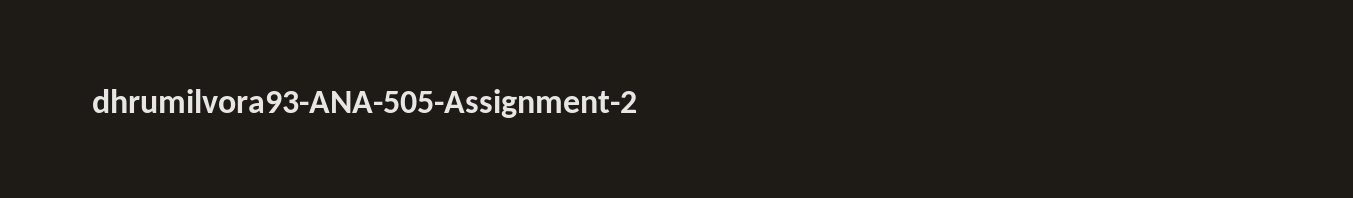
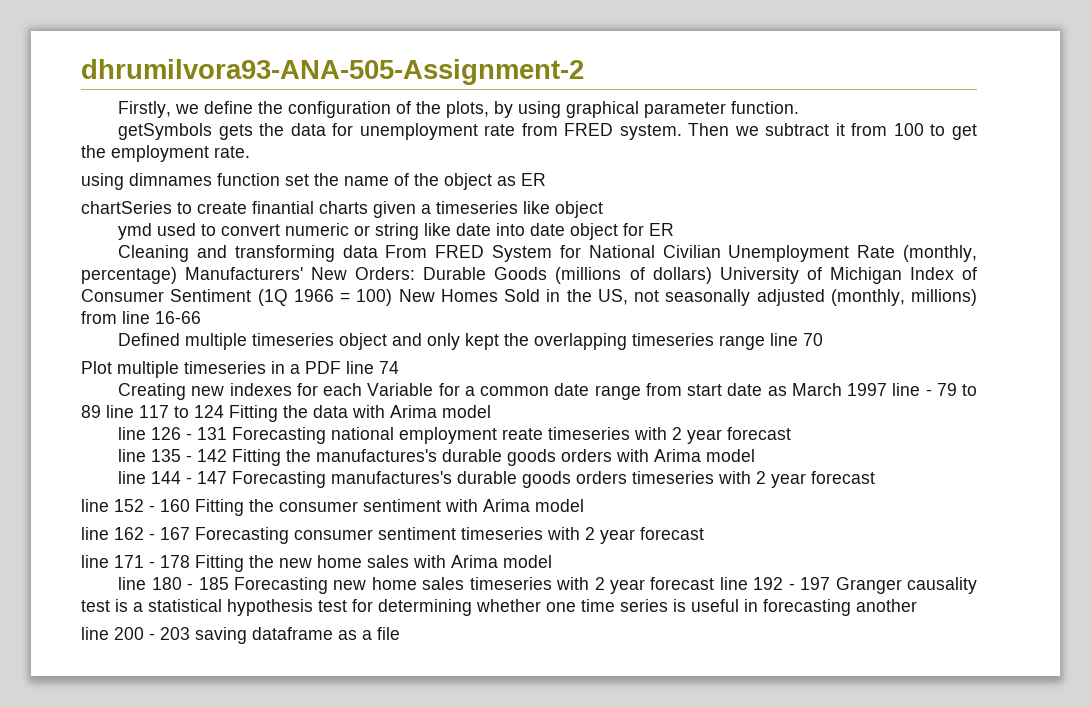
+ Firstly, we define the configuration of the plots, by using graphical parameter function.
+ getSymbols gets the data for unemployment rate from FRED system. Then we subtract it from 100 to get the employment rate.
+ using dimnames function set the name of the object as ER
+ chartSeries to create finantial charts given a timeseries like object
+ ymd used to convert numeric or string like date into date object for ER
+ Cleaning and transforming data From FRED System for National Civilian Unemployment Rate (monthly, percentage) Manufacturers' New Orders: Durable Goods (millions of dollars) University of Michigan Index of Consumer Sentiment (1Q 1966 = 100) New Homes Sold in the US, not seasonally adjusted (monthly, millions) from line 16-66
+ Defined multiple timeseries object and only kept the overlapping timeseries range line 70
+ Plot multiple timeseries in a PDF line 74
+ Creating new indexes for each Variable for a common date range from start date as March 1997 line - 79 to 89 line 117 to 124 Fitting the data with Arima model
+ line 126 - 131 Forecasting national employment reate timeseries with 2 year forecast
+ line 135 - 142 Fitting the manufactures's durable goods orders with Arima model
+ line 144 - 147 Forecasting manufactures's durable goods orders timeseries with 2 year forecast
+ line 152 - 160 Fitting the consumer sentiment with Arima model
+ line 162 - 167 Forecasting consumer sentiment timeseries with 2 year forecast
+ line 171 - 178 Fitting the new home sales with Arima model
+ line 180 - 185 Forecasting new home sales timeseries with 2 year forecast line 192 - 197 Granger causality test is a statistical hypothesis test for determining whether one time series is useful in forecasting another
+ line 200 - 203 saving dataframe as a file

